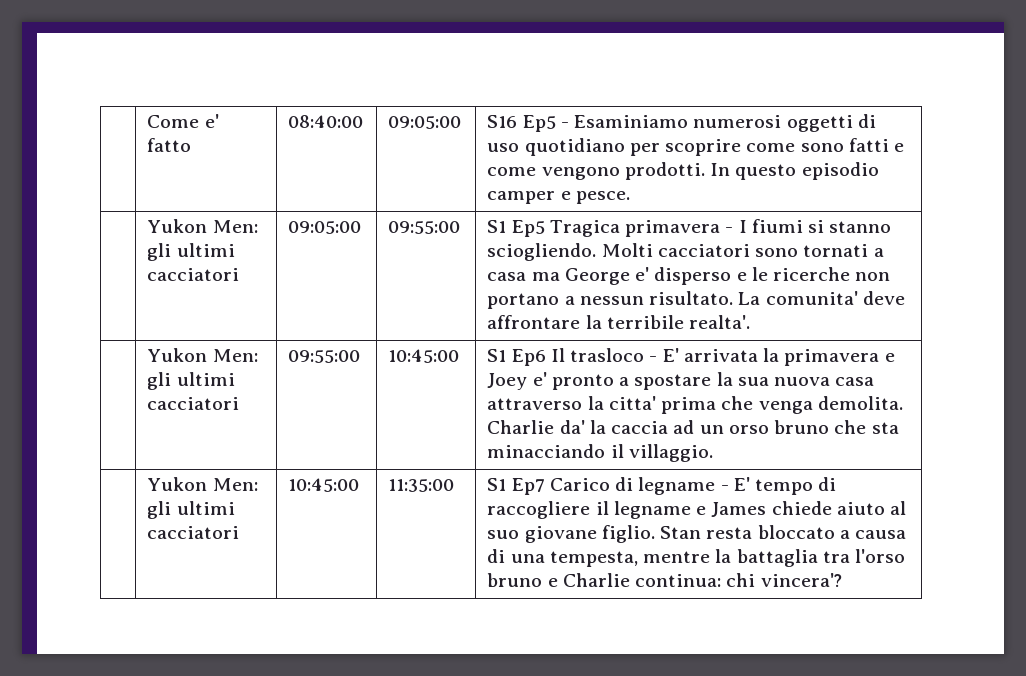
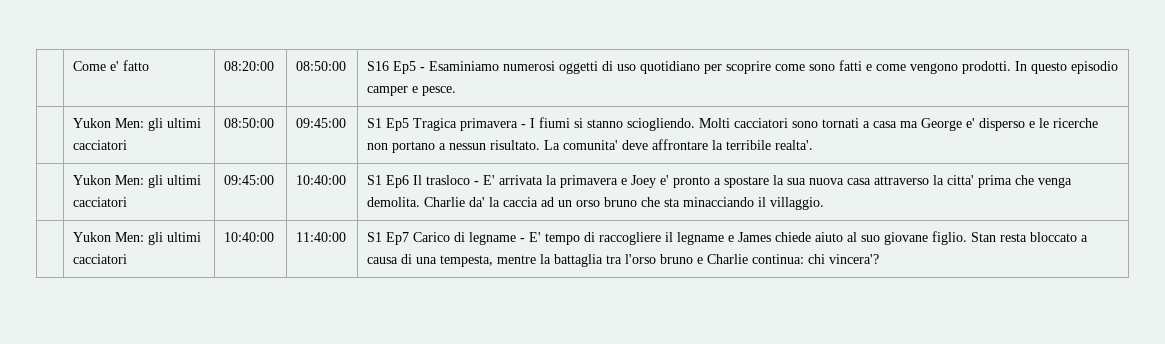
- | Come e' fatto | 08:40:00 | 09:05:00 | S16 Ep5 - Esaminiamo numerosi oggetti di uso quotidiano per scoprire come sono fatti e come vengono prodotti. In questo episodio camper e pesce.
+ | Come e' fatto | 08:20:00 | 08:50:00 | S16 Ep5 - Esaminiamo numerosi oggetti di uso quotidiano per scoprire come sono fatti e come vengono prodotti. In questo episodio camper e pesce.
- 09:05:00 | 09:55:00
+ 08:50:00 | 09:45:00
- 09:55:00 | 10:45:00
+ 09:45:00 | 10:40:00
- 10:45:00 | 11:35:00
+ 10:40:00 | 11:40:00

